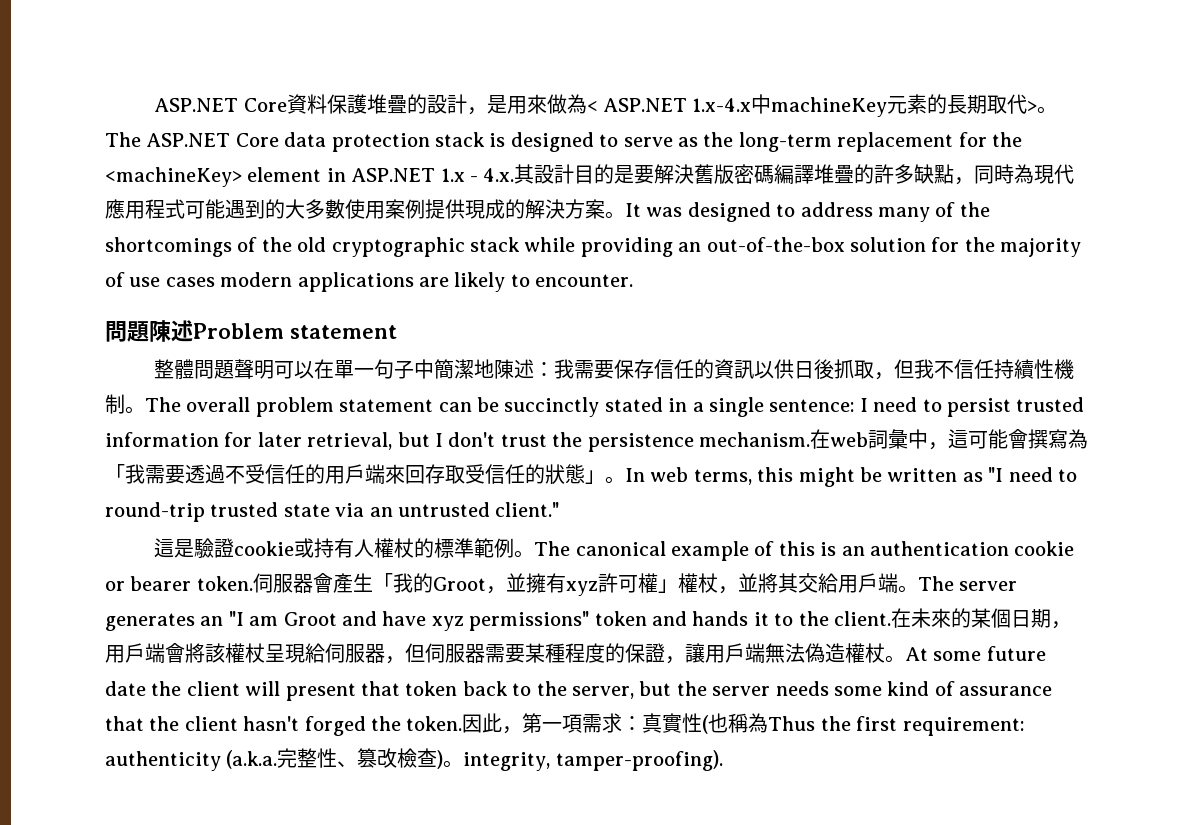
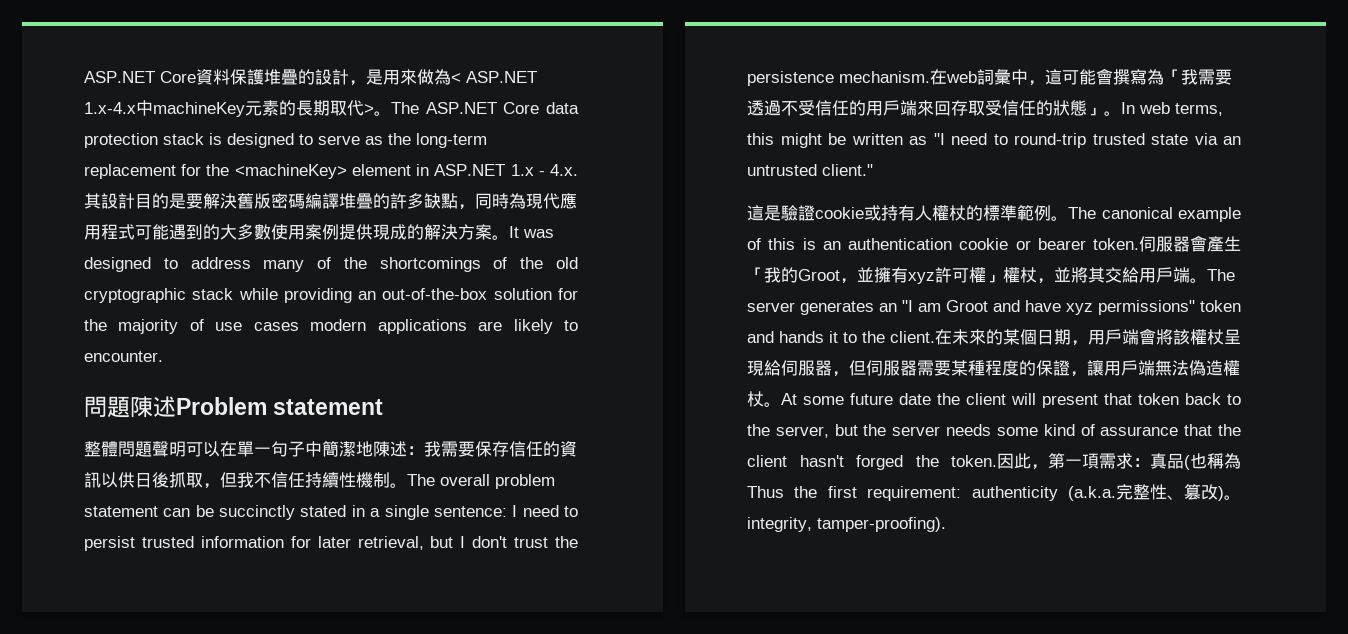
- 因此，第一項需求：真實性(也稱為Thus the first requirement: authenticity (a.k.a.完整性、篡改檢查)。integrity, tamper-proofing).
+ 因此，第一項需求：真品(也稱為Thus the first requirement: authenticity (a.k.a.完整性、篡改)。integrity, tamper-proofing).

